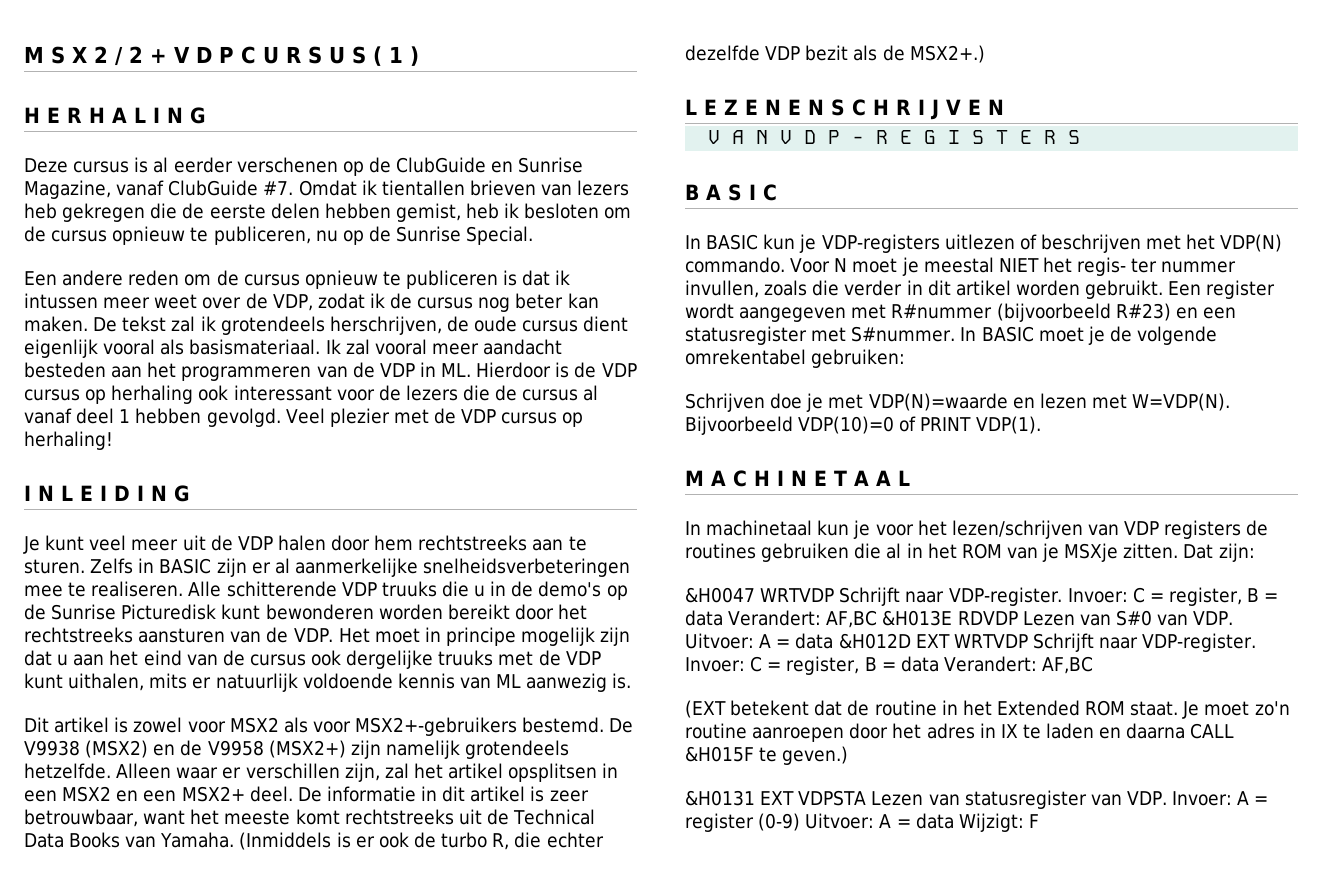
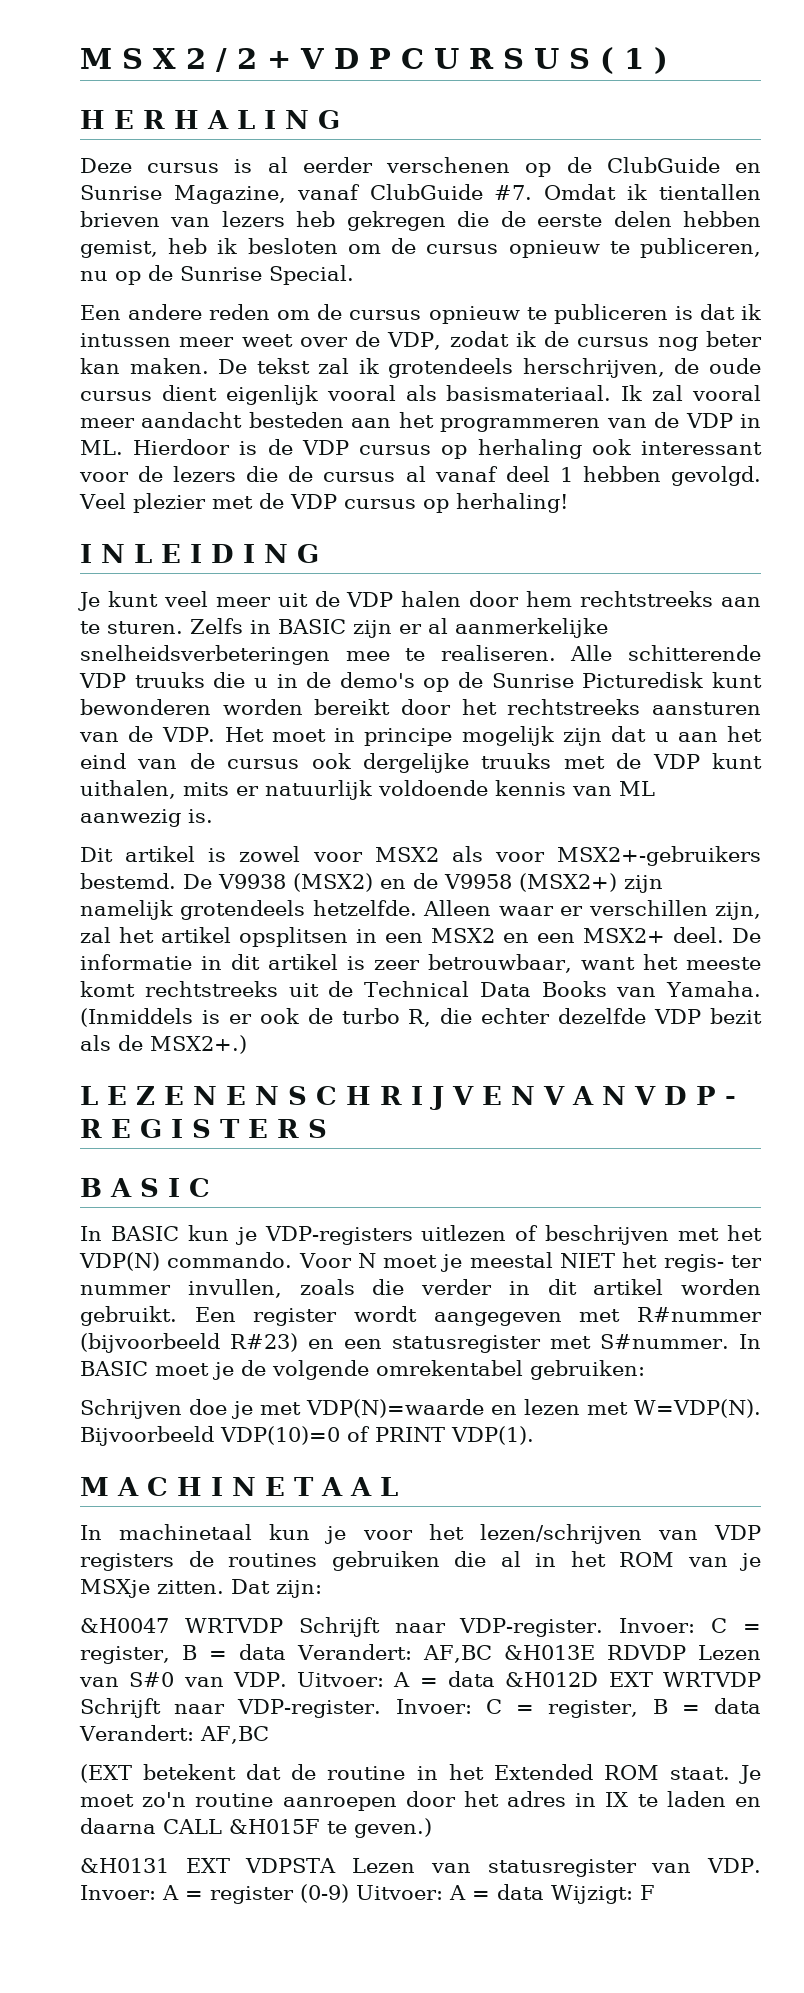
- L E Z E N E N S C H R I J V E N
- V A N V D P - R E G I S T E R S
+ L E Z E N E N S C H R I J V E N V A N V D P - R E G I S T E R S

